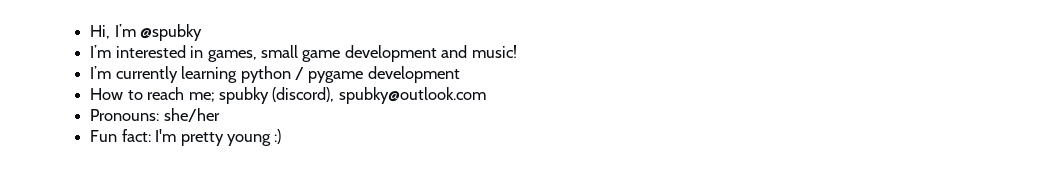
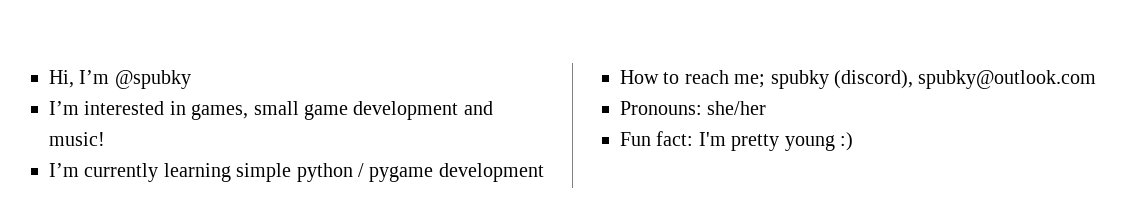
- I’m currently learning python / pygame development
+ I’m currently learning simple python / pygame development

